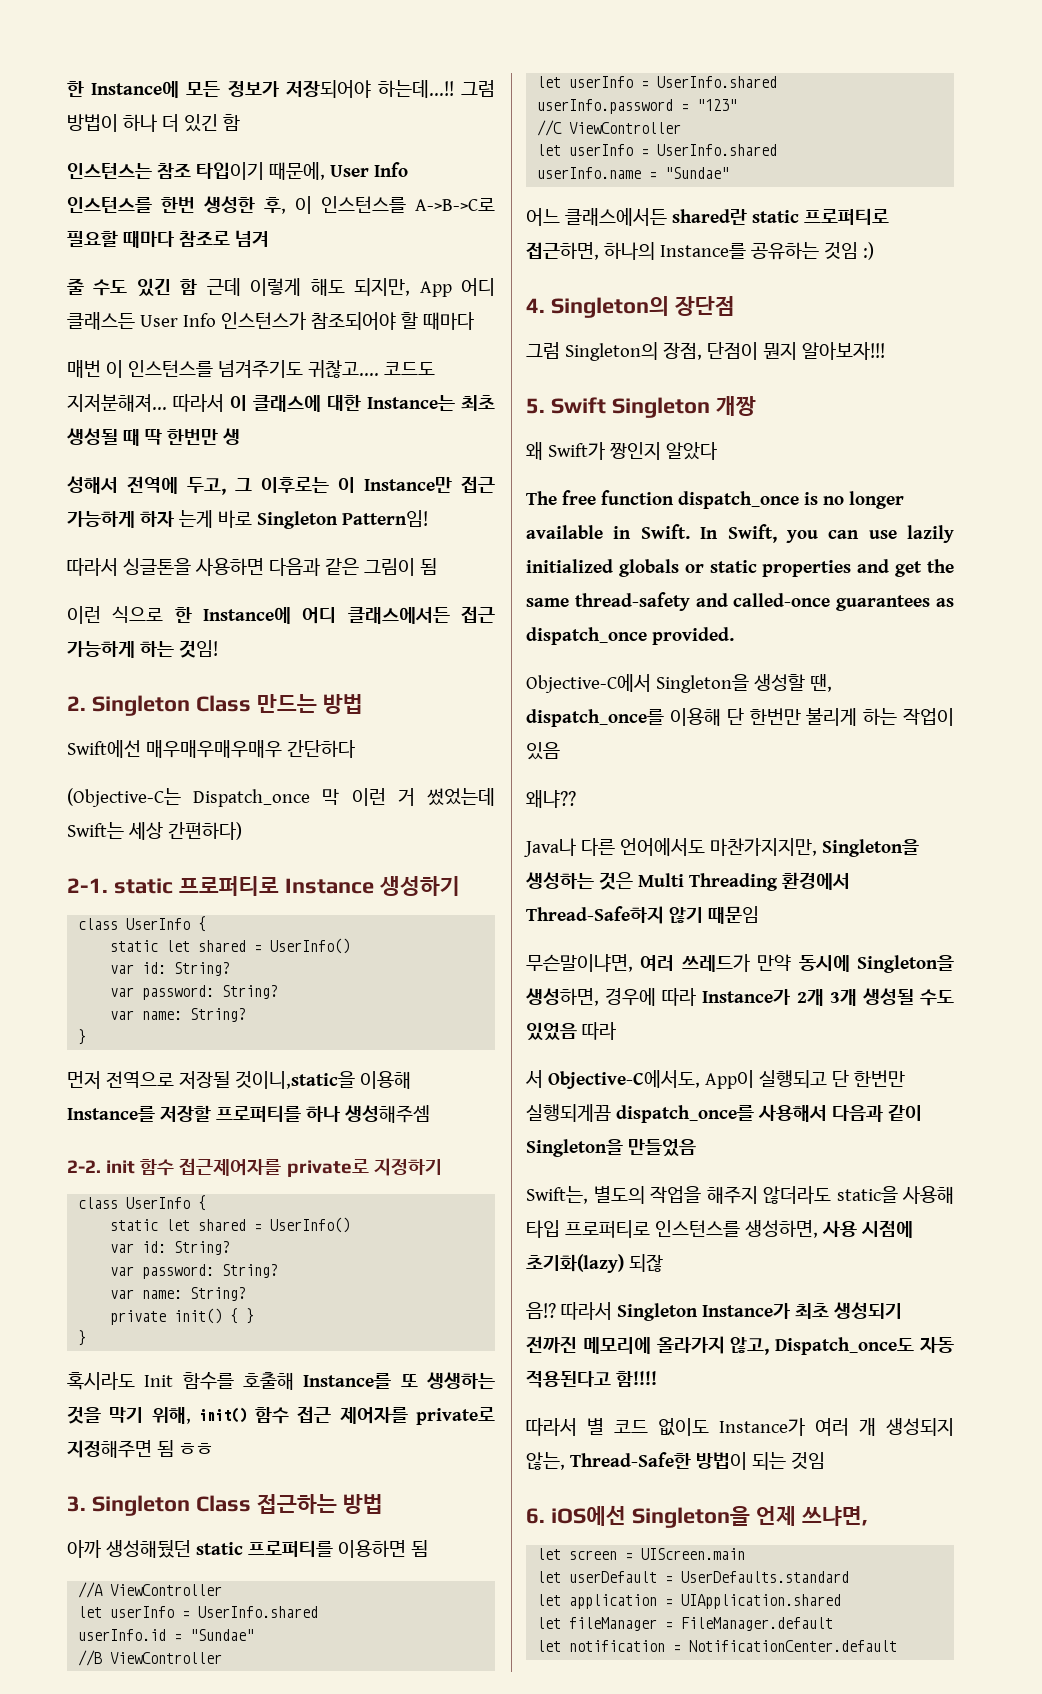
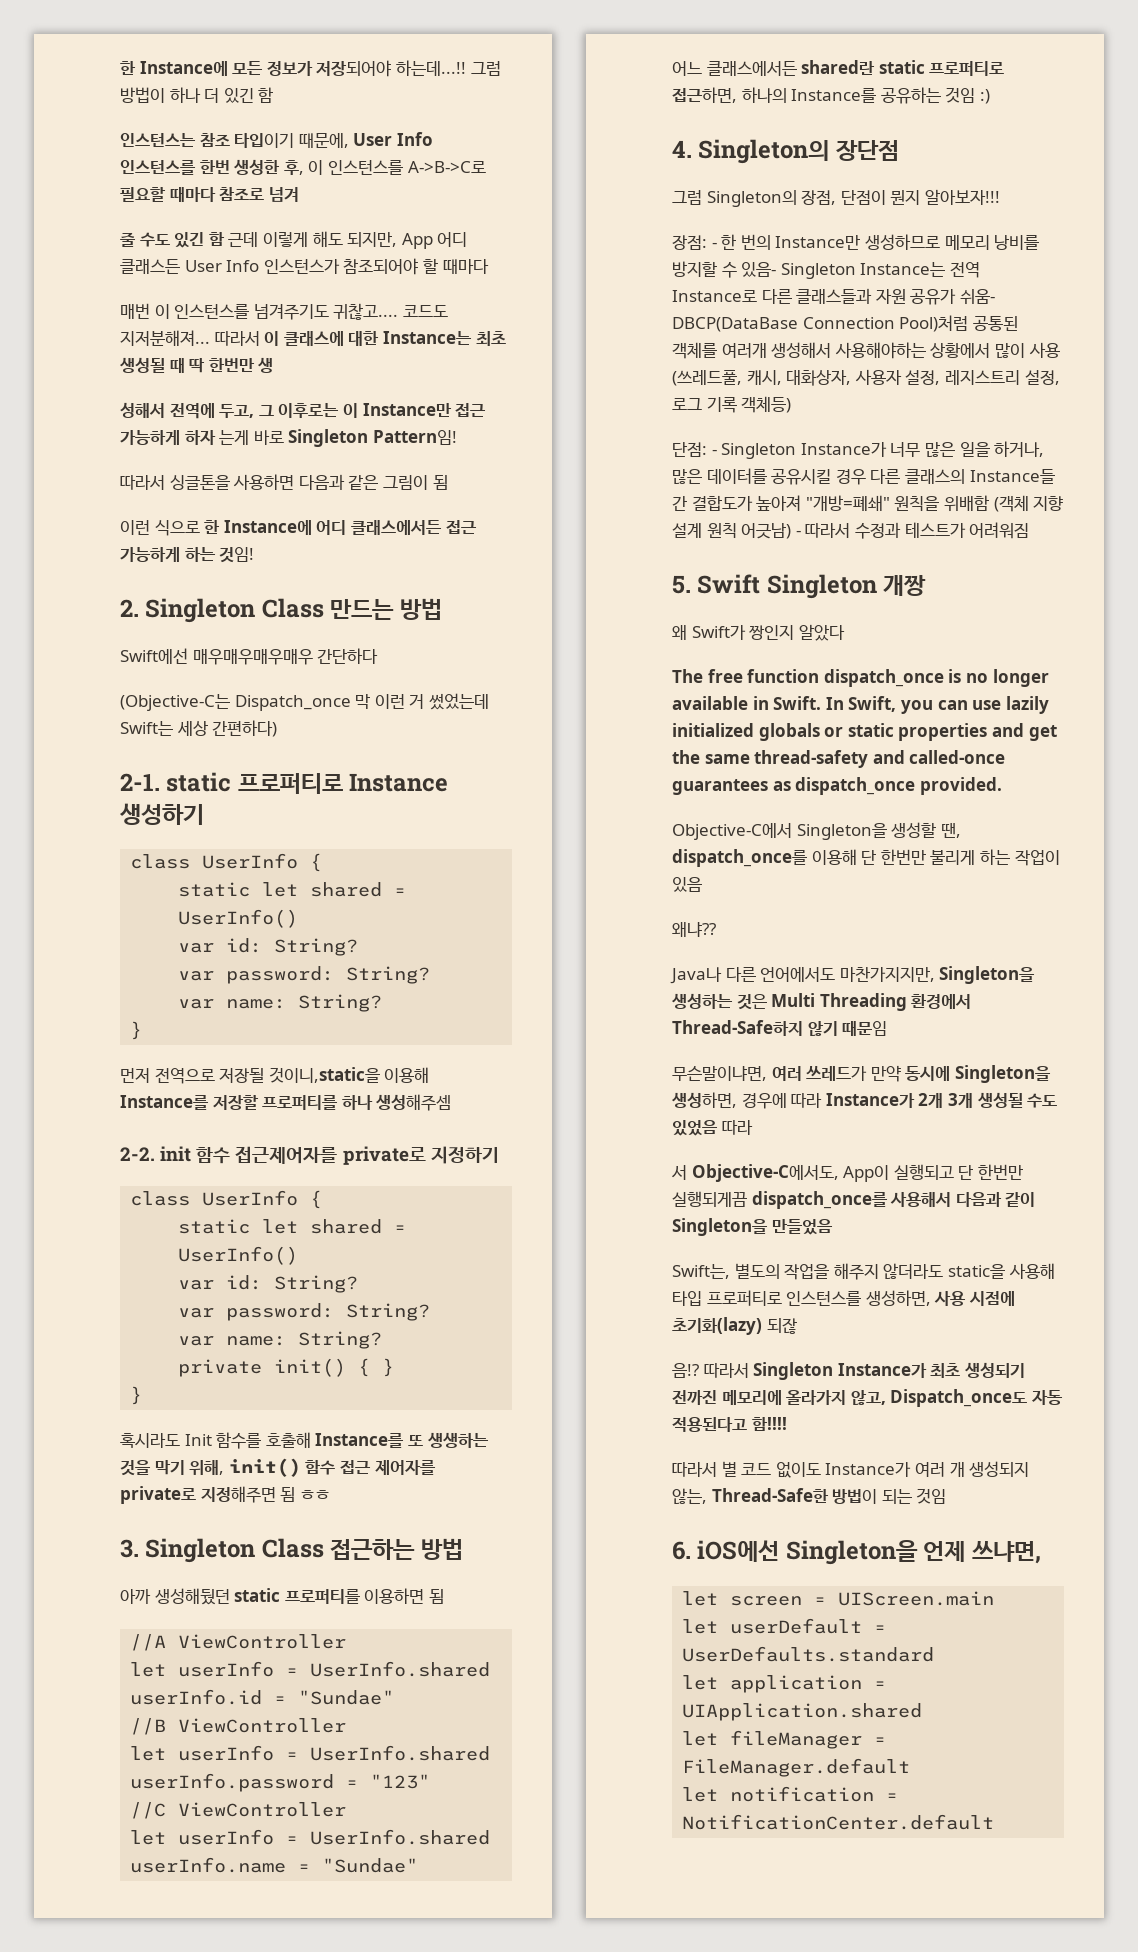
+ 장점: - 한 번의 Instance만 생성하므로 메모리 낭비를 방지할 수 있음- Singleton Instance는 전역 Instance로 다른 클래스들과 자원 공유가 쉬움- DBCP(DataBase Connection Pool)처럼 공통된 객체를 여러개 생성해서 사용해야하는 상황에서 많이 사용 (쓰레드풀, 캐시, 대화상자, 사용자 설정, 레지스트리 설정, 로그 기록 객체등)
+ 단점: - Singleton Instance가 너무 많은 일을 하거나, 많은 데이터를 공유시킬 경우 다른 클래스의 Instance들 간 결합도가 높아져 "개방=폐쇄" 원칙을 위배함 (객체 지향 설계 원칙 어긋남) - 따라서 수정과 테스트가 어려워짐

